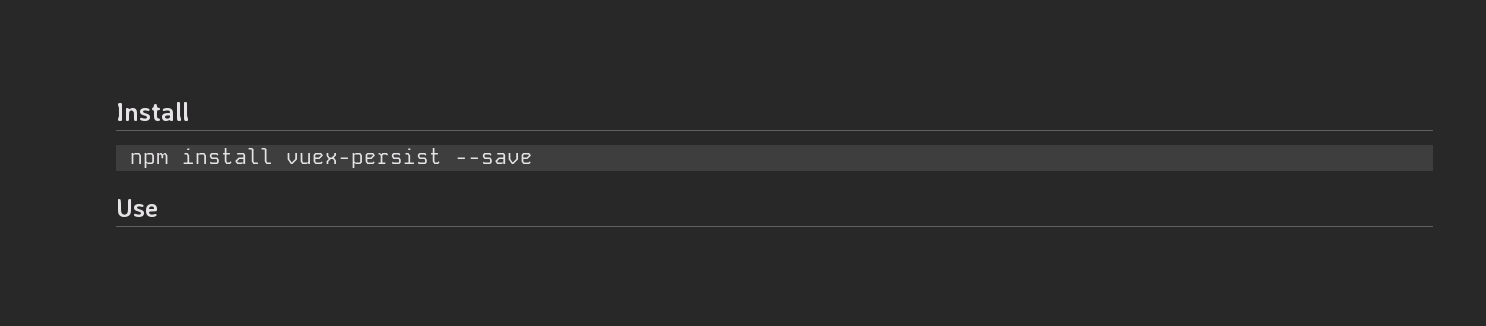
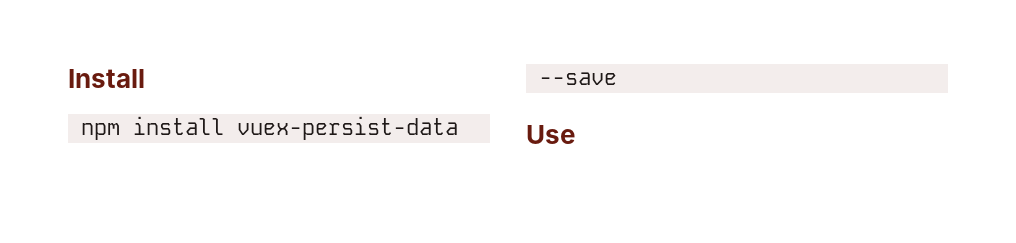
- npm install vuex-persist --save
+ npm install vuex-persist-data --save

